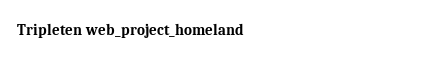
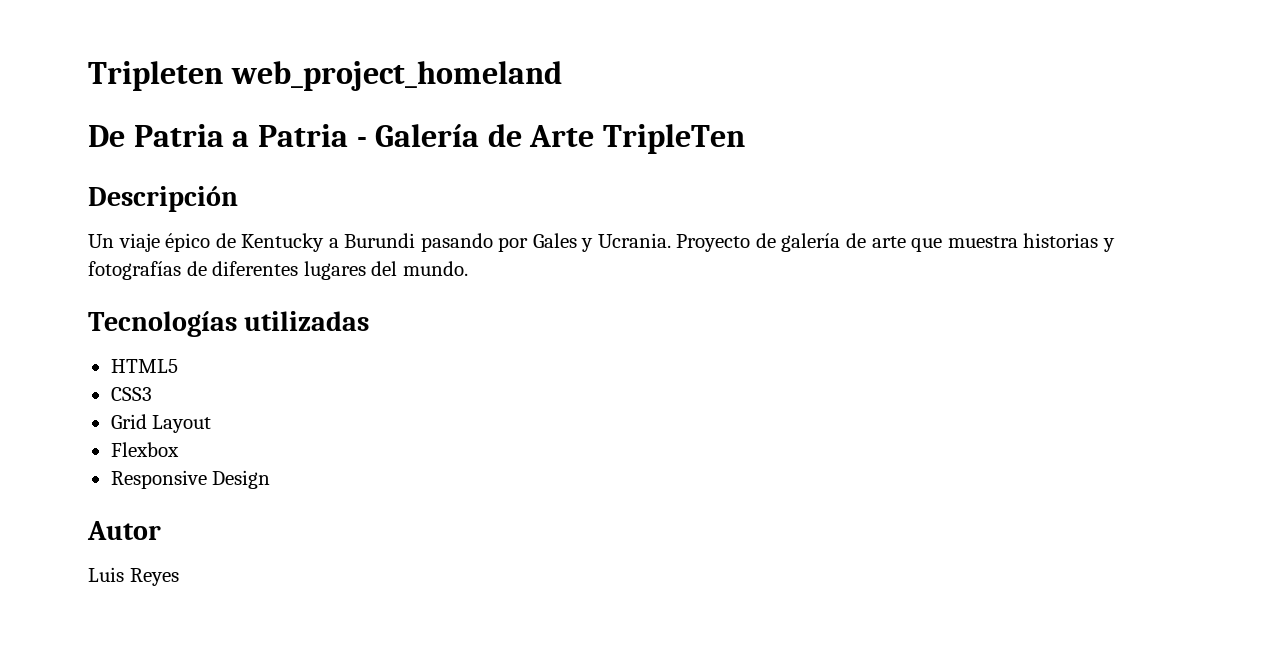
+ De Patria a Patria - Galería de Arte TripleTen
+ Descripción
+ Un viaje épico de Kentucky a Burundi pasando por Gales y Ucrania. Proyecto de galería de arte que muestra historias y fotografías de diferentes lugares del mundo.
+ Tecnologías utilizadas
+ HTML5
+ CSS3
+ Grid Layout
+ Flexbox
+ Responsive Design
+ Autor
+ Luis Reyes

